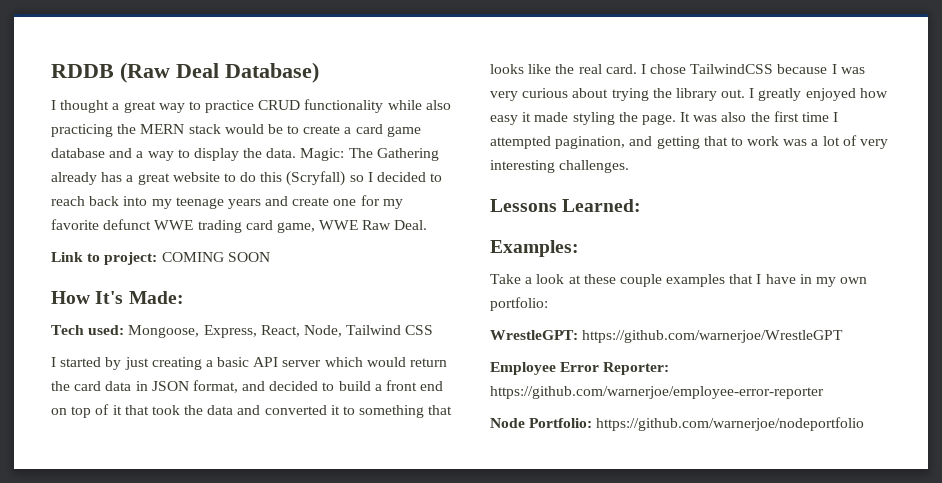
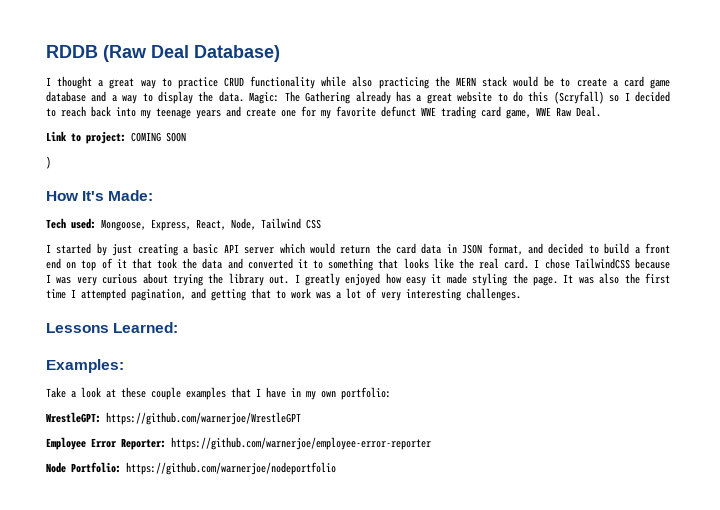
+ )

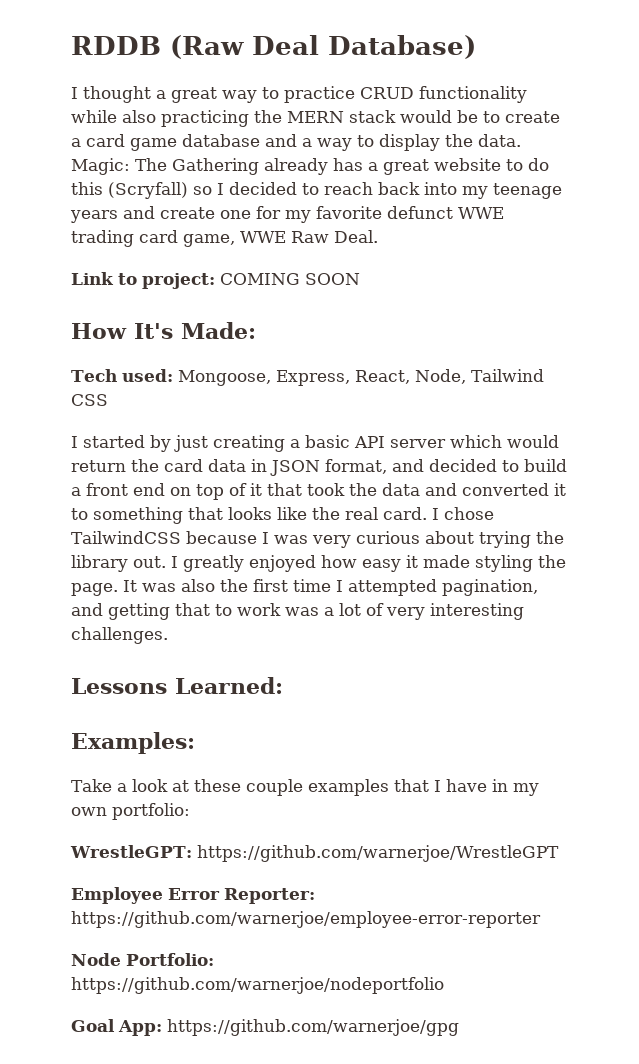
- )
+ Goal App: https://github.com/warnerjoe/gpg

